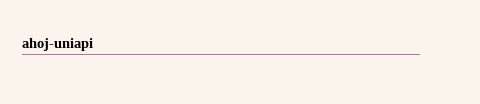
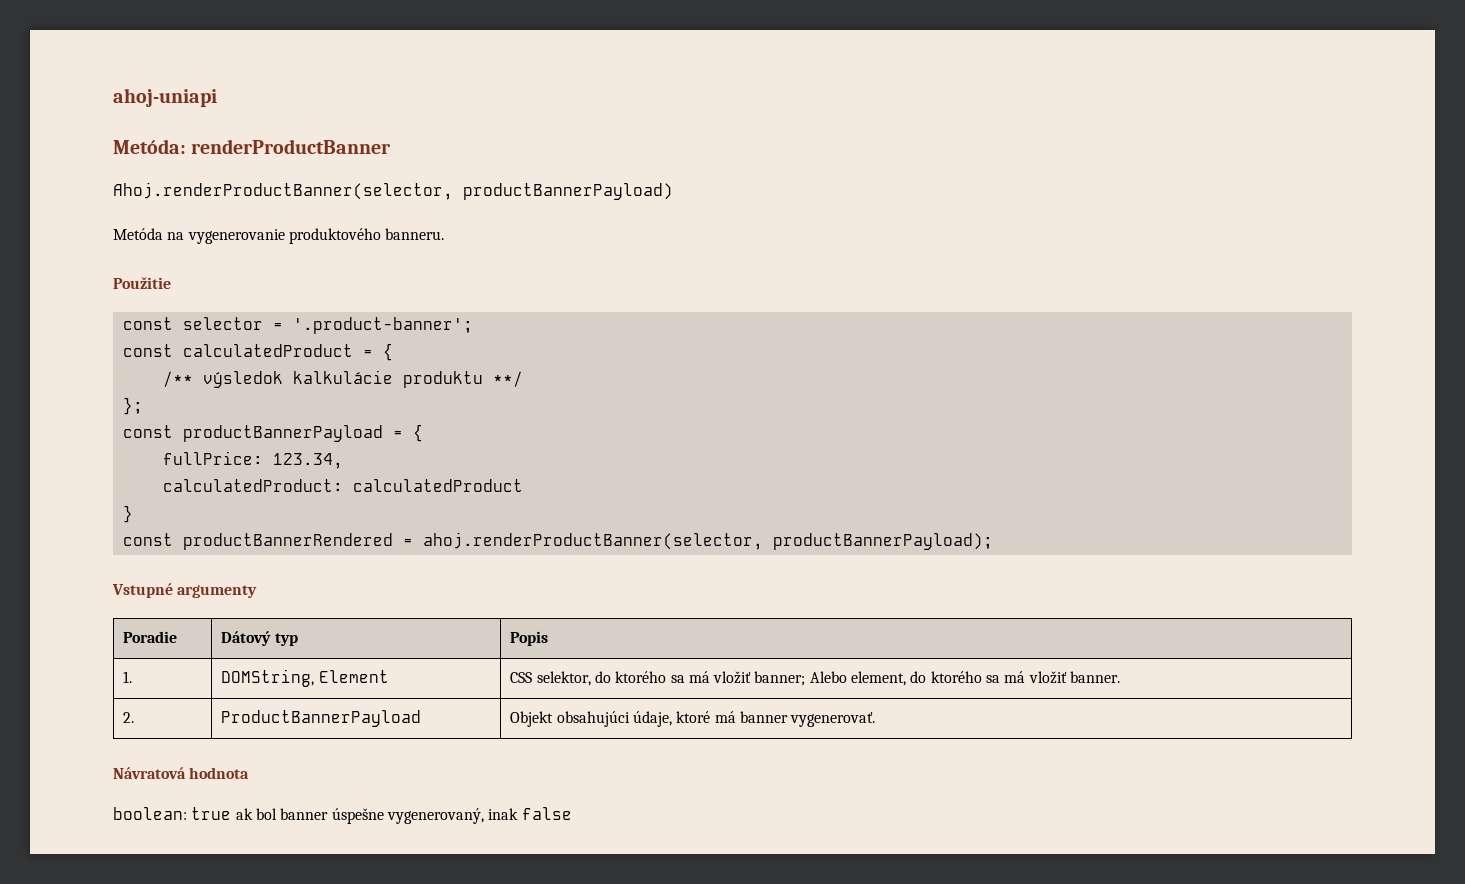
+ Metóda: renderProductBanner
+ Ahoj.renderProductBanner(selector, productBannerPayload)
+ Metóda na vygenerovanie produktového banneru.
+ Použitie
+ const selector = '.product-banner';
+ const calculatedProduct = {
+ /** výsledok kalkulácie produktu **/
+ };
+ const productBannerPayload = {
+ fullPrice: 123.34,
+ calculatedProduct: calculatedProduct
+ }
+ const productBannerRendered = ahoj.renderProductBanner(selector, productBannerPayload);
+ Vstupné argumenty
+ Poradie | Dátový typ | Popis
+ 1. | DOMString, Element | CSS selektor, do ktorého sa má vložiť banner; Alebo element, do ktorého sa má vložiť banner.
+ 2. | ProductBannerPayload | Objekt obsahujúci údaje, ktoré má banner vygenerovať.
+ Návratová hodnota
+ boolean: true ak bol banner úspešne vygenerovaný, inak false

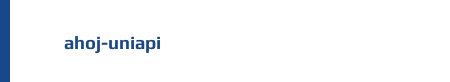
- Metóda: renderProductBanner
- Ahoj.renderProductBanner(selector, productBannerPayload)
- Metóda na vygenerovanie produktového banneru.
- Použitie
- const selector = '.product-banner';
- const calculatedProduct = {
- /** výsledok kalkulácie produktu **/
- };
- const productBannerPayload = {
- fullPrice: 123.34,
- calculatedProduct: calculatedProduct
- }
- const productBannerRendered = ahoj.renderProductBanner(selector, productBannerPayload);
- Vstupné argumenty
- Poradie | Dátový typ | Popis
- 1. | DOMString, Element | CSS selektor, do ktorého sa má vložiť banner; Alebo element, do ktorého sa má vložiť banner.
- 2. | ProductBannerPayload | Objekt obsahujúci údaje, ktoré má banner vygenerovať.
- Návratová hodnota
- boolean: true ak bol banner úspešne vygenerovaný, inak false

